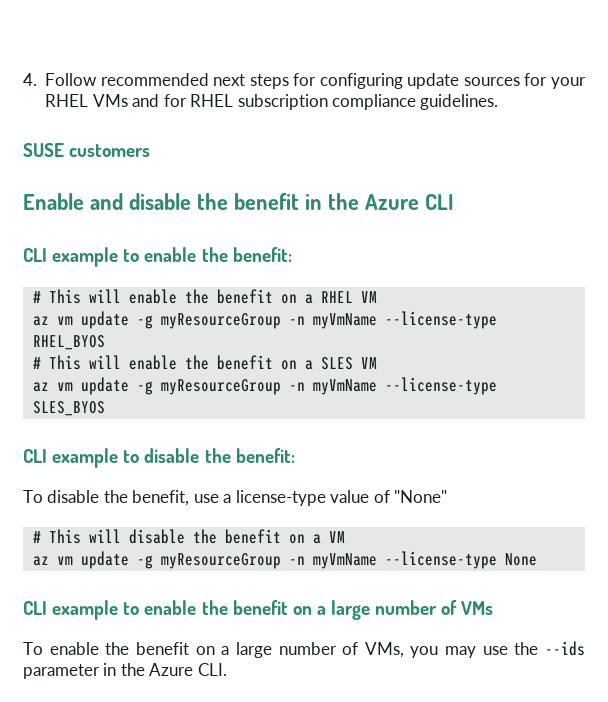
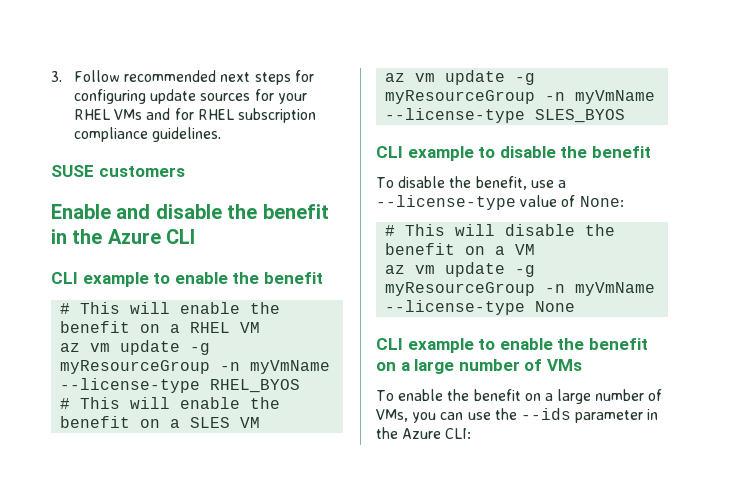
- 4. Follow recommended next steps for configuring update sources for your RHEL VMs and for RHEL subscription compliance guidelines.
+ 3. Follow recommended next steps for configuring update sources for your RHEL VMs and for RHEL subscription compliance guidelines.
  Enable and disable the benefit in the Azure CLI
- CLI example to enable the benefit:
+ CLI example to enable the benefit
- CLI example to disable the benefit:
+ CLI example to disable the benefit
- To disable the benefit, use a license-type value of "None"
+ To disable the benefit, use a --license-type value of None:
- To enable the benefit on a large number of VMs, you may use the --ids parameter in the Azure CLI.
+ To enable the benefit on a large number of VMs, you can use the --ids parameter in the Azure CLI:

